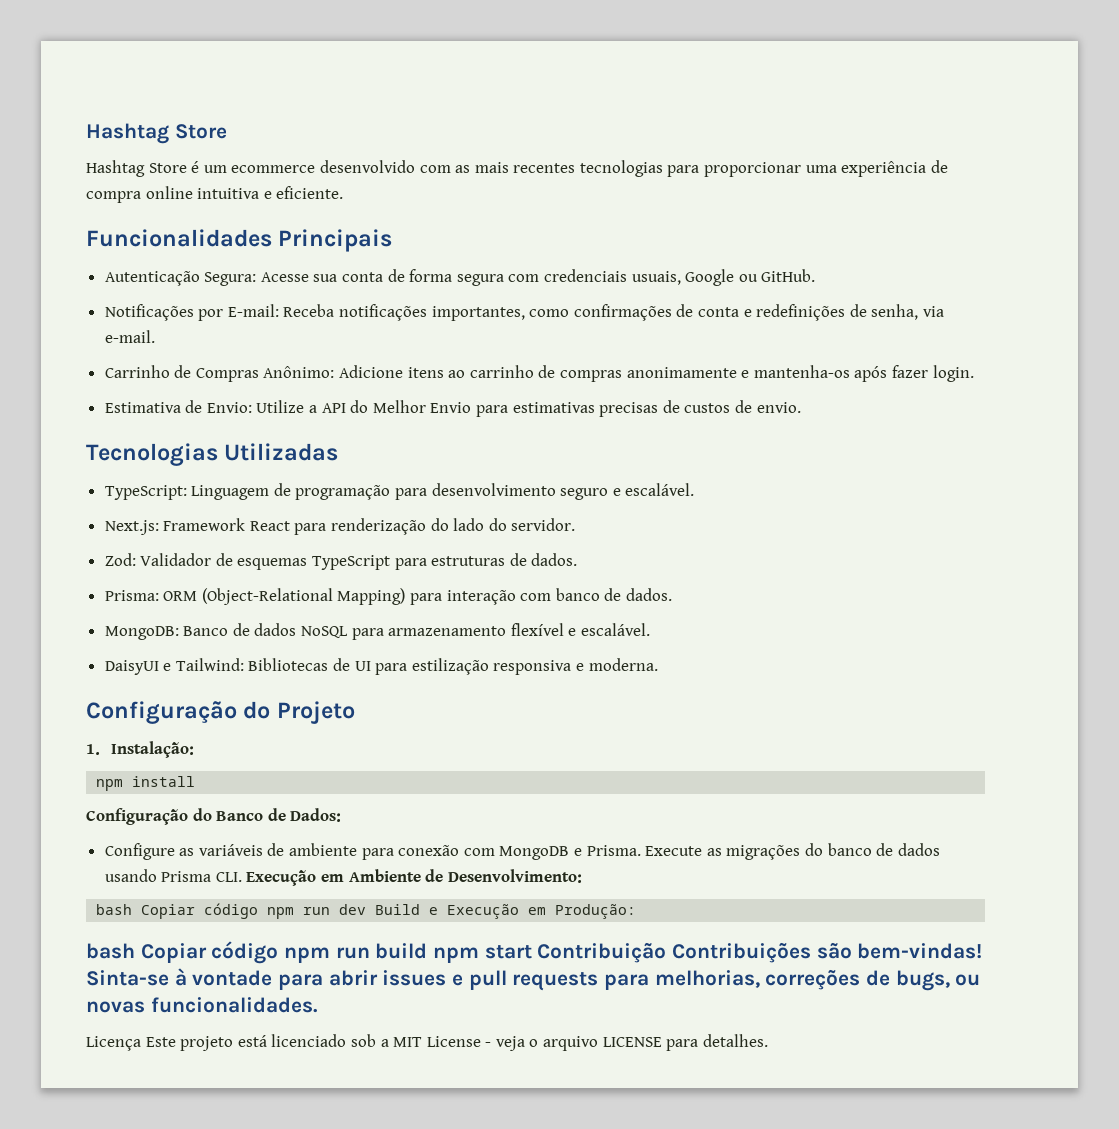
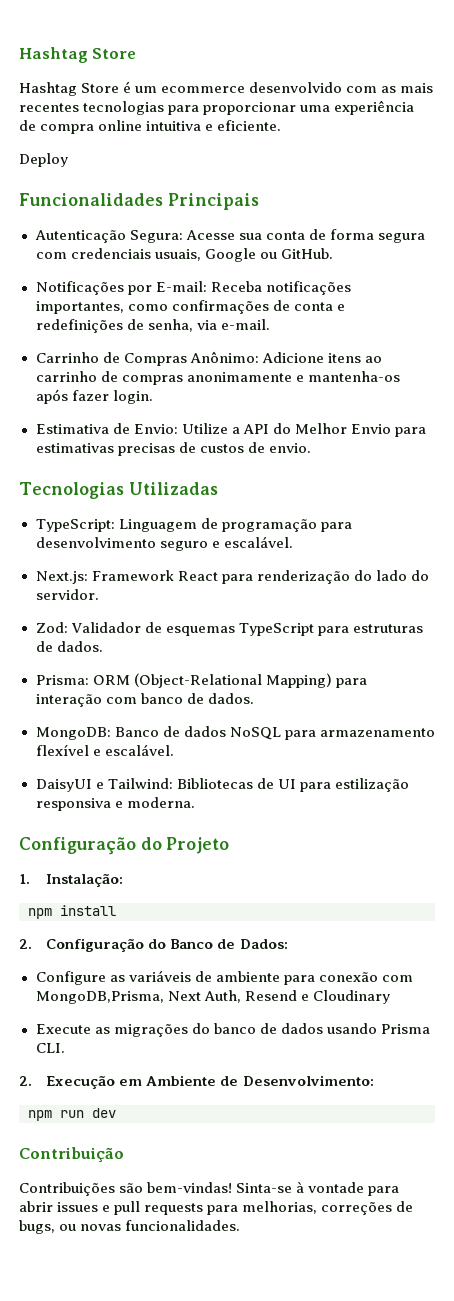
+ Deploy
- Configuração do Banco de Dados:
+ 2. Configuração do Banco de Dados:
- Configure as variáveis de ambiente para conexão com MongoDB e Prisma. Execute as migrações do banco de dados usando Prisma CLI. Execução em Ambiente de Desenvolvimento:
+ Configure as variáveis de ambiente para conexão com MongoDB,Prisma, Next Auth, Resend e Cloudinary
+ Execute as migrações do banco de dados usando Prisma CLI.
+ 2. Execução em Ambiente de Desenvolvimento:
- bash Copiar código npm run dev Build e Execução em Produção:
- bash Copiar código npm run build npm start Contribuição Contribuições são bem-vindas!
+ npm run dev
+ Contribuição
+ Contribuições são bem-vindas!
- Licença Este projeto está licenciado sob a MIT License - veja o arquivo LICENSE para detalhes.

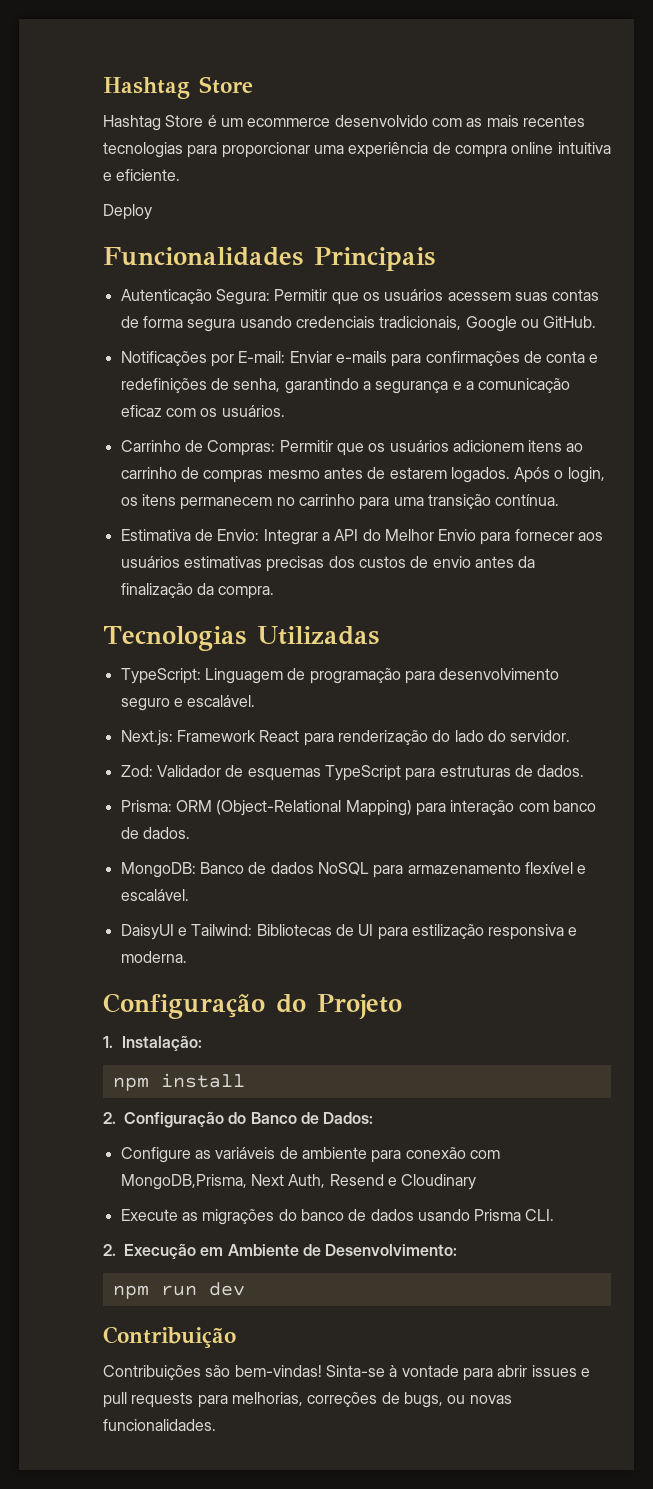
- Autenticação Segura: Acesse sua conta de forma segura com credenciais usuais, Google ou GitHub.
+ Autenticação Segura: Permitir que os usuários acessem suas contas de forma segura usando credenciais tradicionais, Google ou GitHub.
- Notificações por E-mail: Receba notificações importantes, como confirmações de conta e redefinições de senha, via e-mail.
- Carrinho de Compras Anônimo: Adicione itens ao carrinho de compras anonimamente e mantenha-os após fazer login.
+ Notificações por E-mail: Enviar e-mails para confirmações de conta e redefinições de senha, garantindo a segurança e a comunicação eficaz com os usuários.
+ Carrinho de Compras: Permitir que os usuários adicionem itens ao carrinho de compras mesmo antes de estarem logados. Após o login, os itens permanecem no carrinho para uma transição contínua.
- Estimativa de Envio: Utilize a API do Melhor Envio para estimativas precisas de custos de envio.
+ Estimativa de Envio: Integrar a API do Melhor Envio para fornecer aos usuários estimativas precisas dos custos de envio antes da finalização da compra.

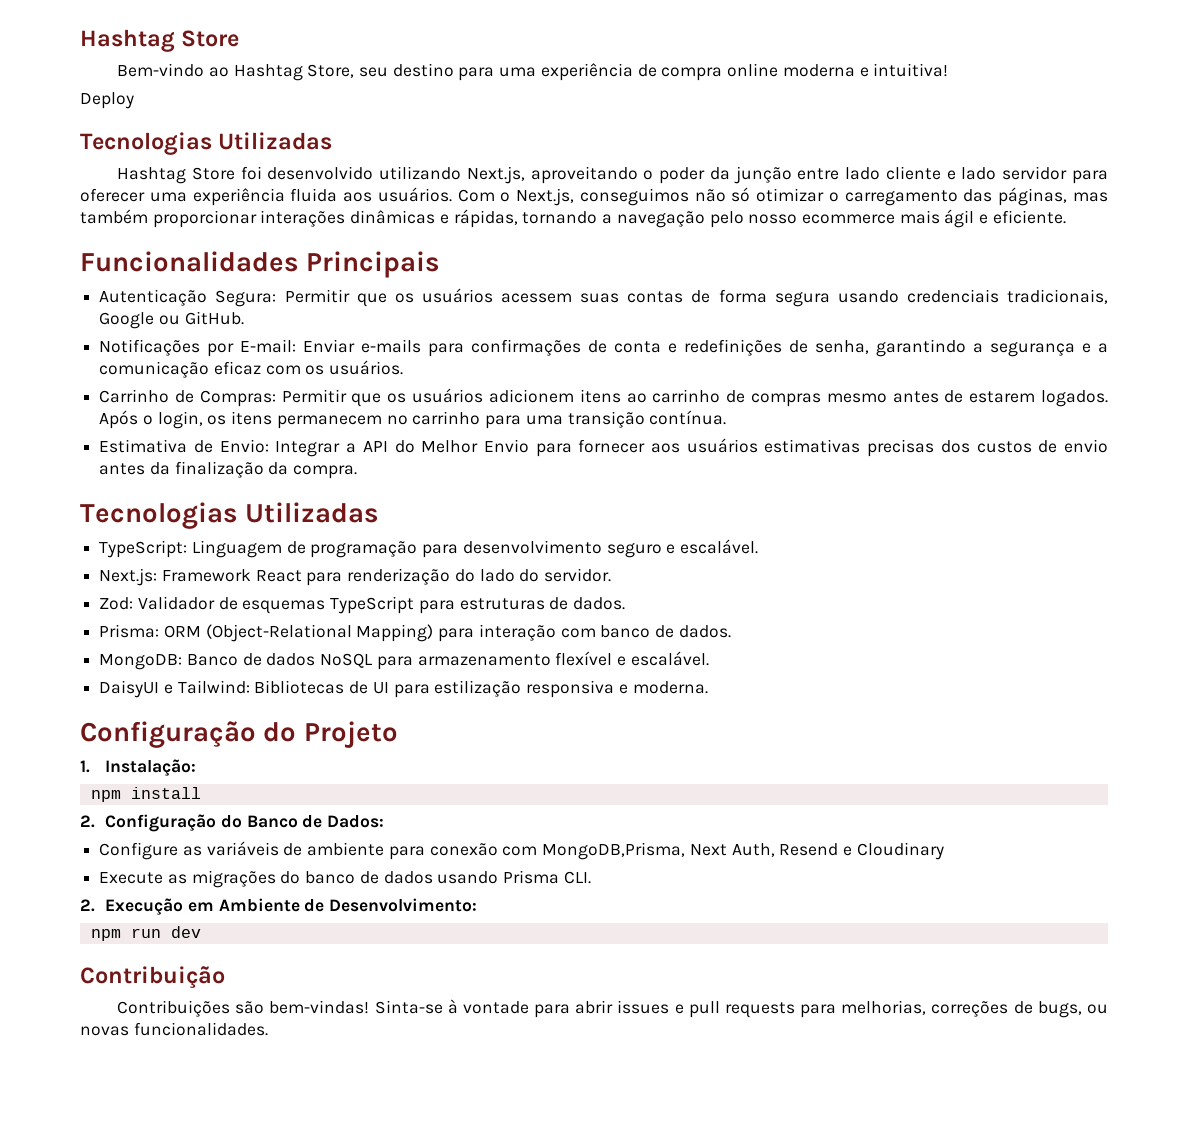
- Hashtag Store é um ecommerce desenvolvido com as mais recentes tecnologias para proporcionar uma experiência de compra online intuitiva e eficiente.
+ Bem-vindo ao Hashtag Store, seu destino para uma experiência de compra online moderna e intuitiva!
+ Deploy
+ Tecnologias Utilizadas
+ Hashtag Store foi desenvolvido utilizando Next.js, aproveitando o poder da junção entre lado cliente e lado servidor para oferecer uma experiência fluida aos usuários. Com o Next.js, conseguimos não só otimizar o carregamento das páginas, mas também proporcionar interações dinâmicas e rápidas, tornando a navegação pelo nosso ecommerce mais ágil e eficiente.
- Deploy

